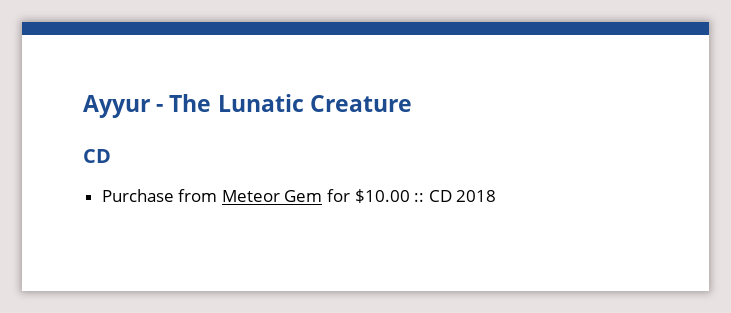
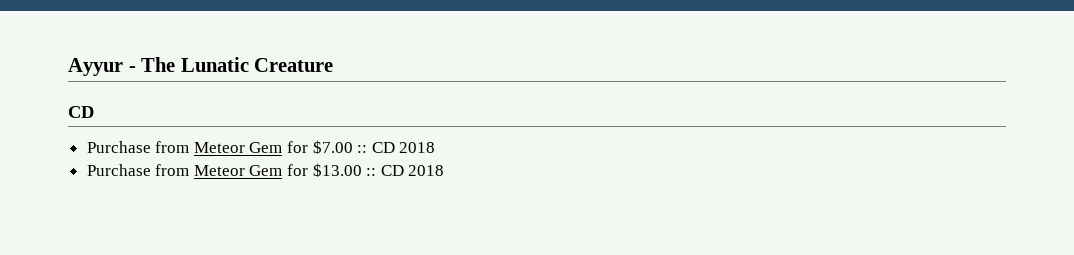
- Purchase from Meteor Gem for $10.00 :: CD 2018
+ Purchase from Meteor Gem for $7.00 :: CD 2018
+ Purchase from Meteor Gem for $13.00 :: CD 2018

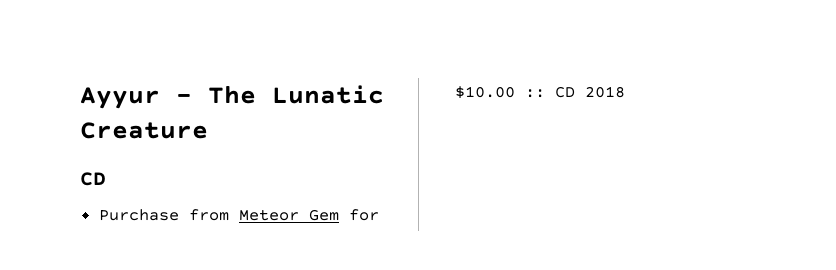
- Purchase from Meteor Gem for $7.00 :: CD 2018
- Purchase from Meteor Gem for $13.00 :: CD 2018
+ Purchase from Meteor Gem for $10.00 :: CD 2018

